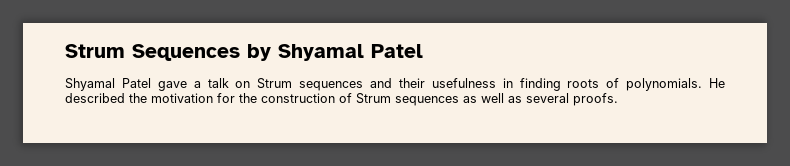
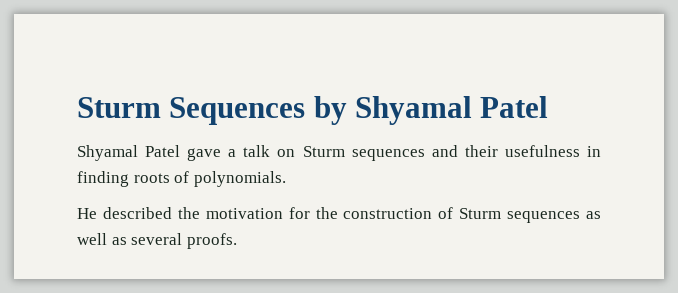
- Strum Sequences by Shyamal Patel
+ Sturm Sequences by Shyamal Patel
- Shyamal Patel gave a talk on Strum sequences and their usefulness in finding roots of polynomials. He described the motivation for the construction of Strum sequences as well as several proofs.
+ Shyamal Patel gave a talk on Sturm sequences and their usefulness in finding roots of polynomials.
+ He described the motivation for the construction of Sturm sequences as well as several proofs.

